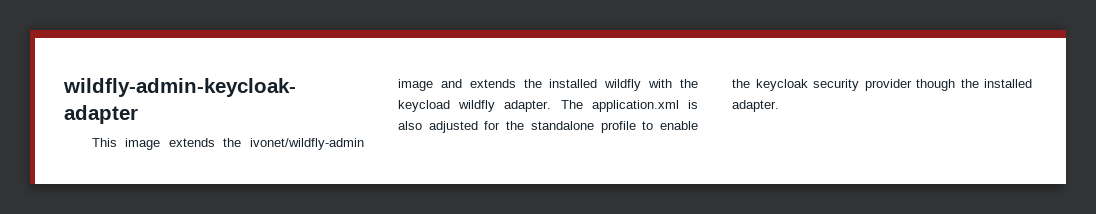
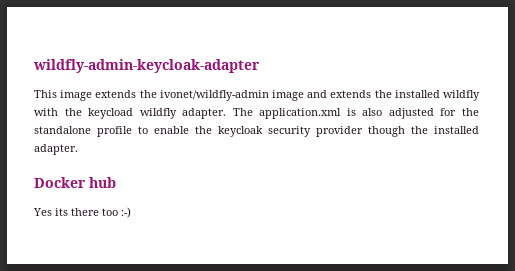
+ Docker hub
+ Yes its there too :-)

